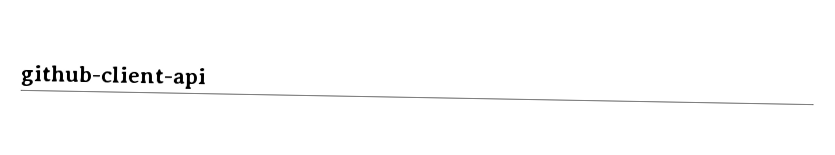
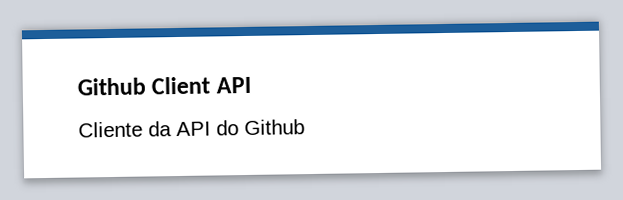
- github-client-api
+ Github Client API
+ Cliente da API do Github

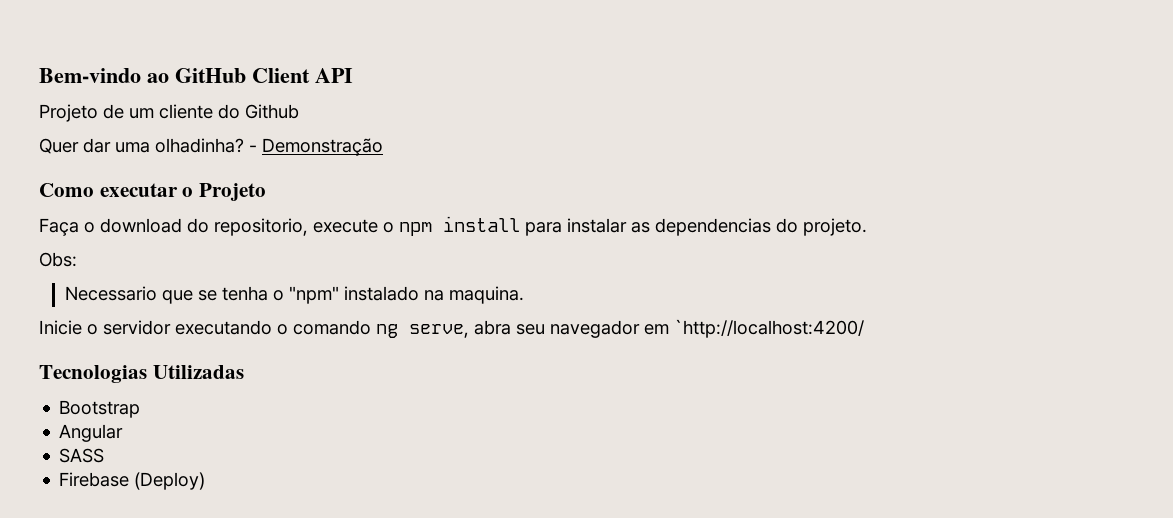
- Github Client API
+ Bem-vindo ao GitHub Client API
- Cliente da API do Github
+ Projeto de um cliente do Github
+ Quer dar uma olhadinha? - Demonstração
+ Como executar o Projeto
+ Faça o download do repositorio, execute o npm install para instalar as dependencias do projeto.
+ Obs:
+ Necessario que se tenha o "npm" instalado na maquina.
+ Inicie o servidor executando o comando ng serve, abra seu navegador em `http://localhost:4200/
+ Tecnologias Utilizadas
+ Bootstrap
+ Angular
+ SASS
+ Firebase (Deploy)

